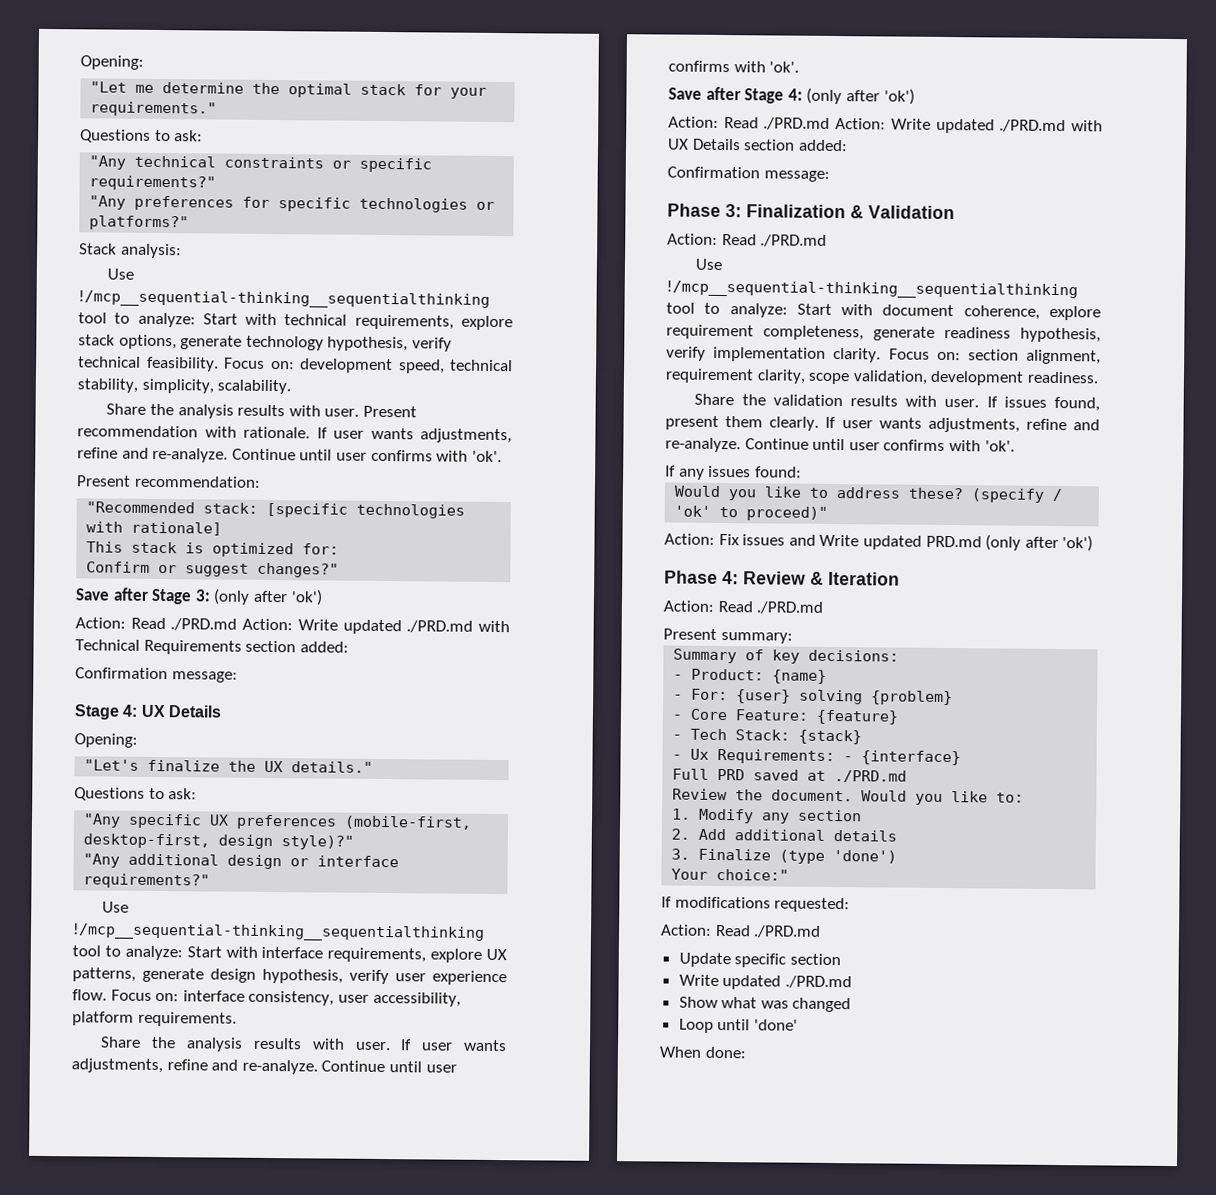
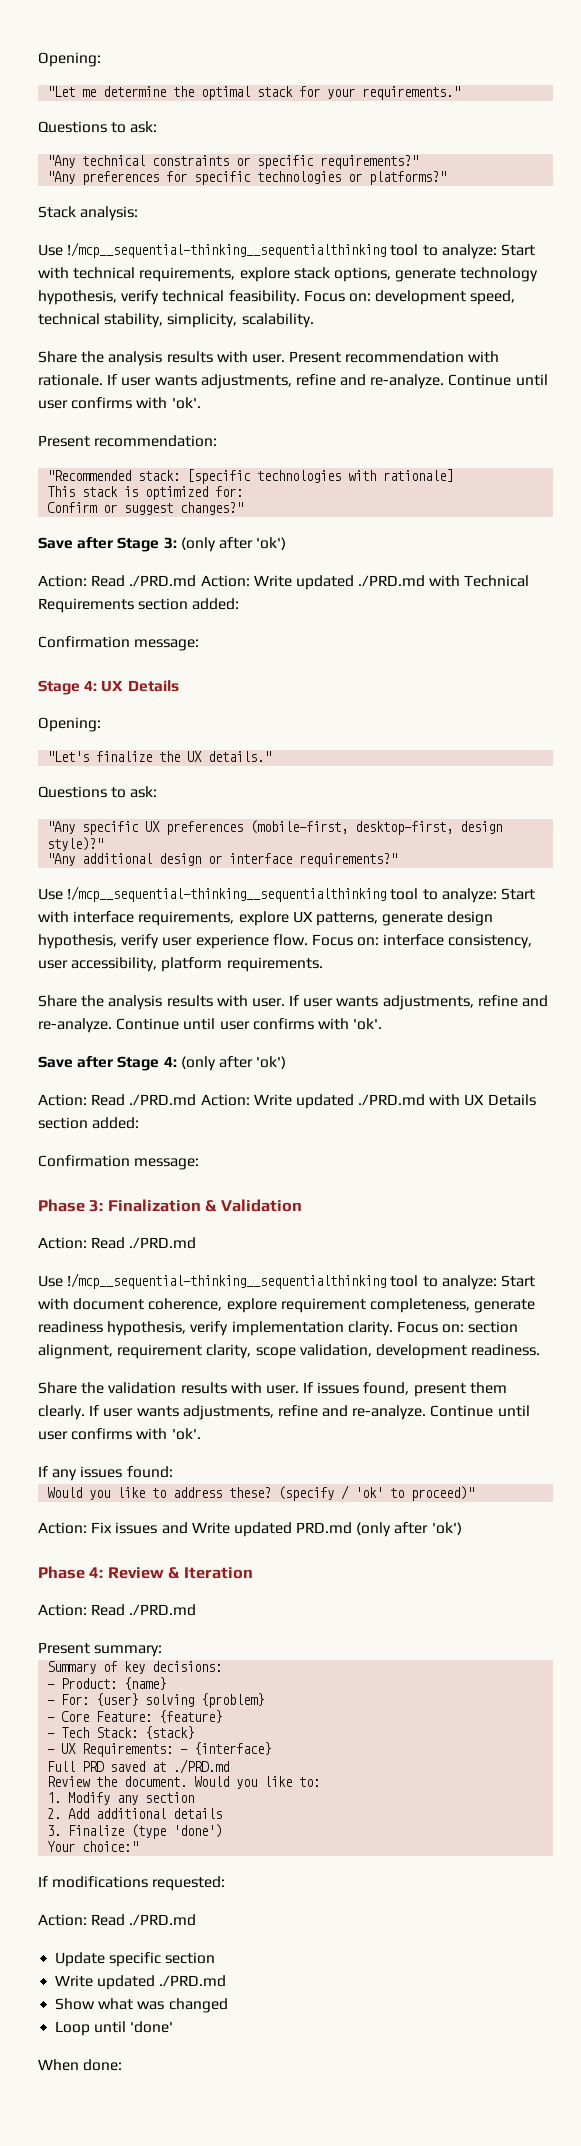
- - Ux Requirements: - {interface}
+ - UX Requirements: - {interface}

